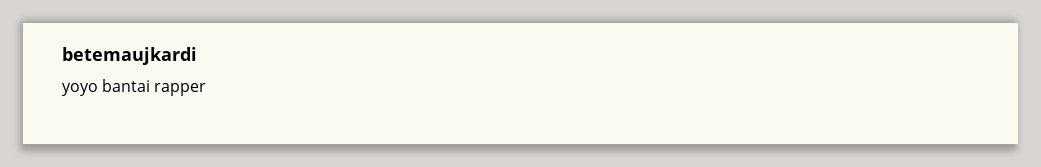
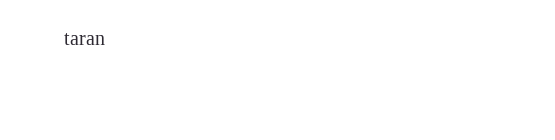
- betemaujkardi
- yoyo bantai rapper
+ taran

